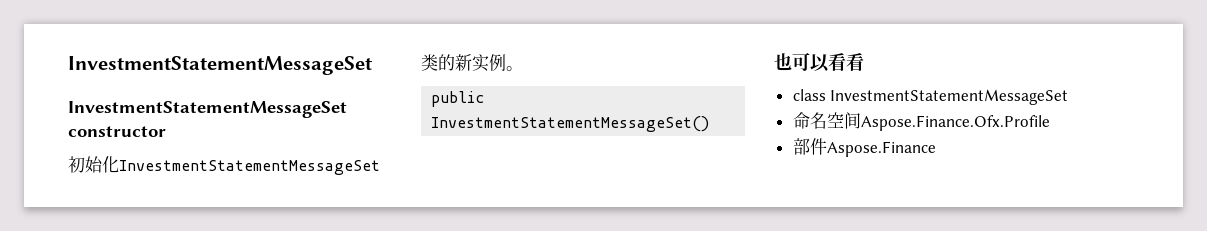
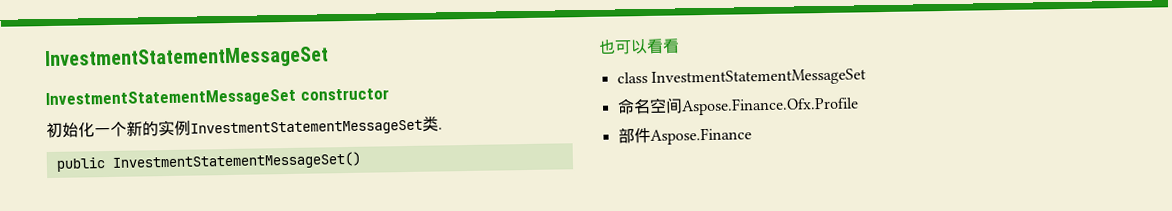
- 初始化InvestmentStatementMessageSet类的新实例。
+ 初始化一个新的实例InvestmentStatementMessageSet类.

